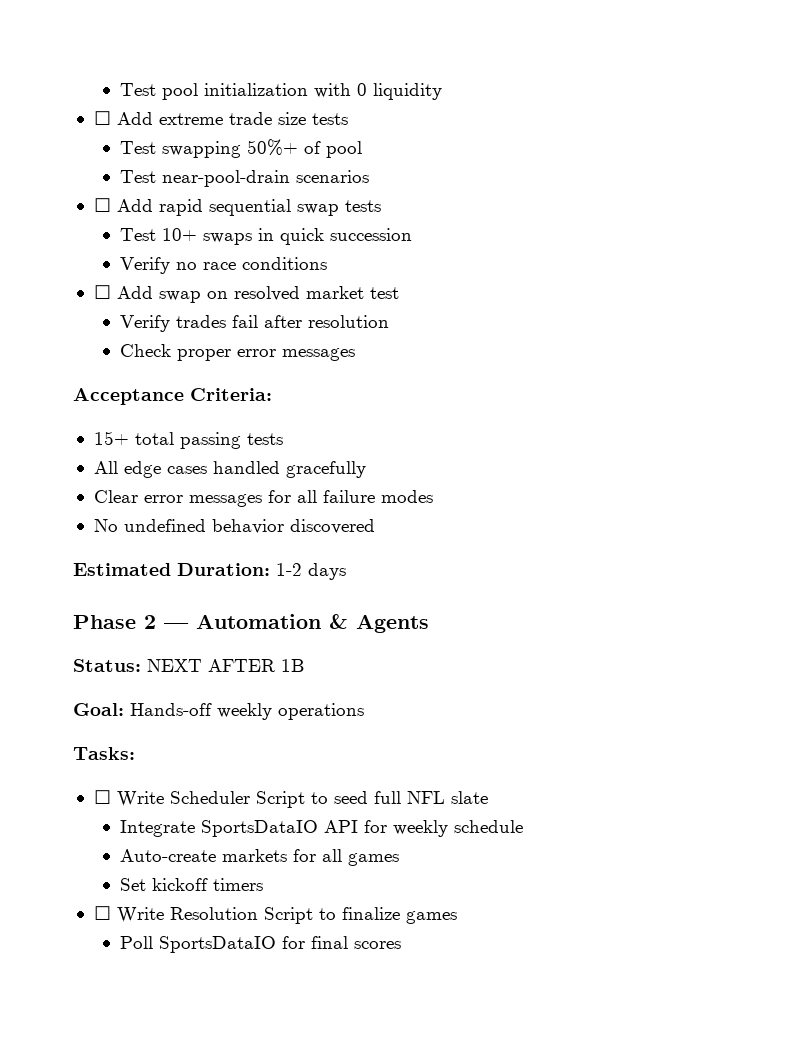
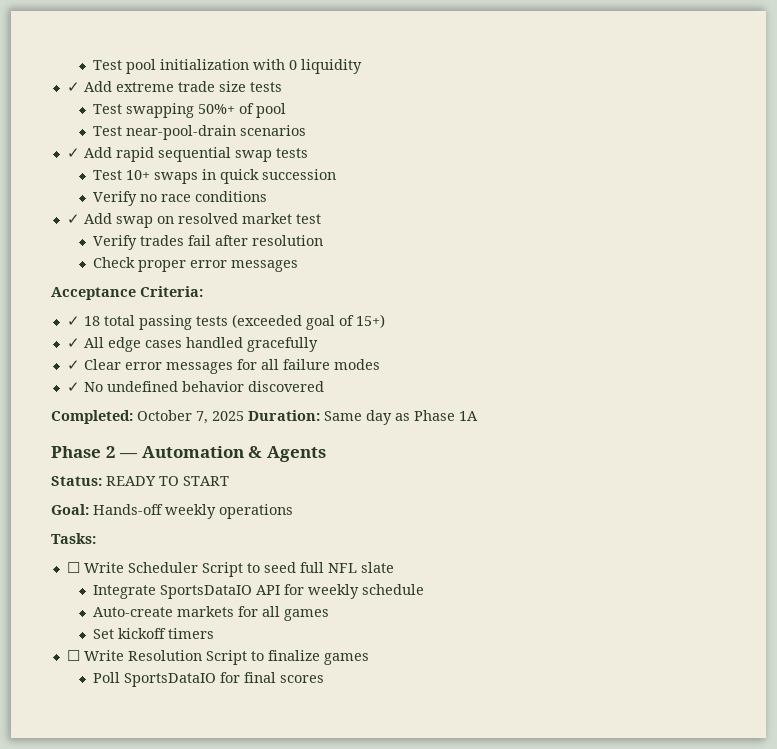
- ☐ Add extreme trade size tests
+ ✓ Add extreme trade size tests
- ☐ Add rapid sequential swap tests
+ ✓ Add rapid sequential swap tests
- ☐ Add swap on resolved market test
+ ✓ Add swap on resolved market test
- 15+ total passing tests
- All edge cases handled gracefully
+ ✓ 18 total passing tests (exceeded goal of 15+)
+ ✓ All edge cases handled gracefully
- Clear error messages for all failure modes
+ ✓ Clear error messages for all failure modes
- No undefined behavior discovered
+ ✓ No undefined behavior discovered
- Estimated Duration: 1-2 days
+ Completed: October 7, 2025 Duration: Same day as Phase 1A
- Status: NEXT AFTER 1B
+ Status: READY TO START

